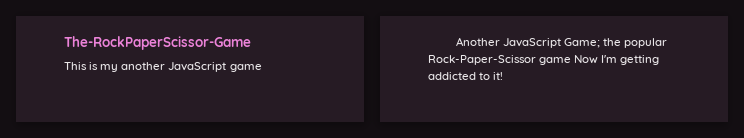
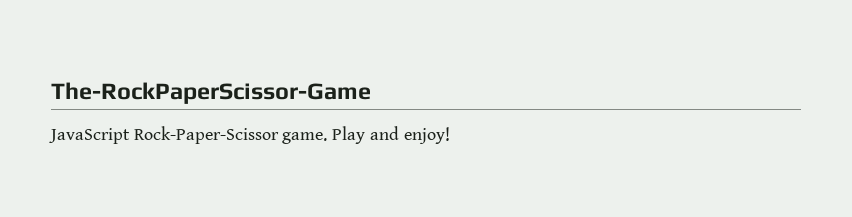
- This is my another JavaScript game
- Another JavaScript Game; the popular Rock-Paper-Scissor game Now I'm getting addicted to it!
+ JavaScript Rock-Paper-Scissor game. Play and enjoy!

